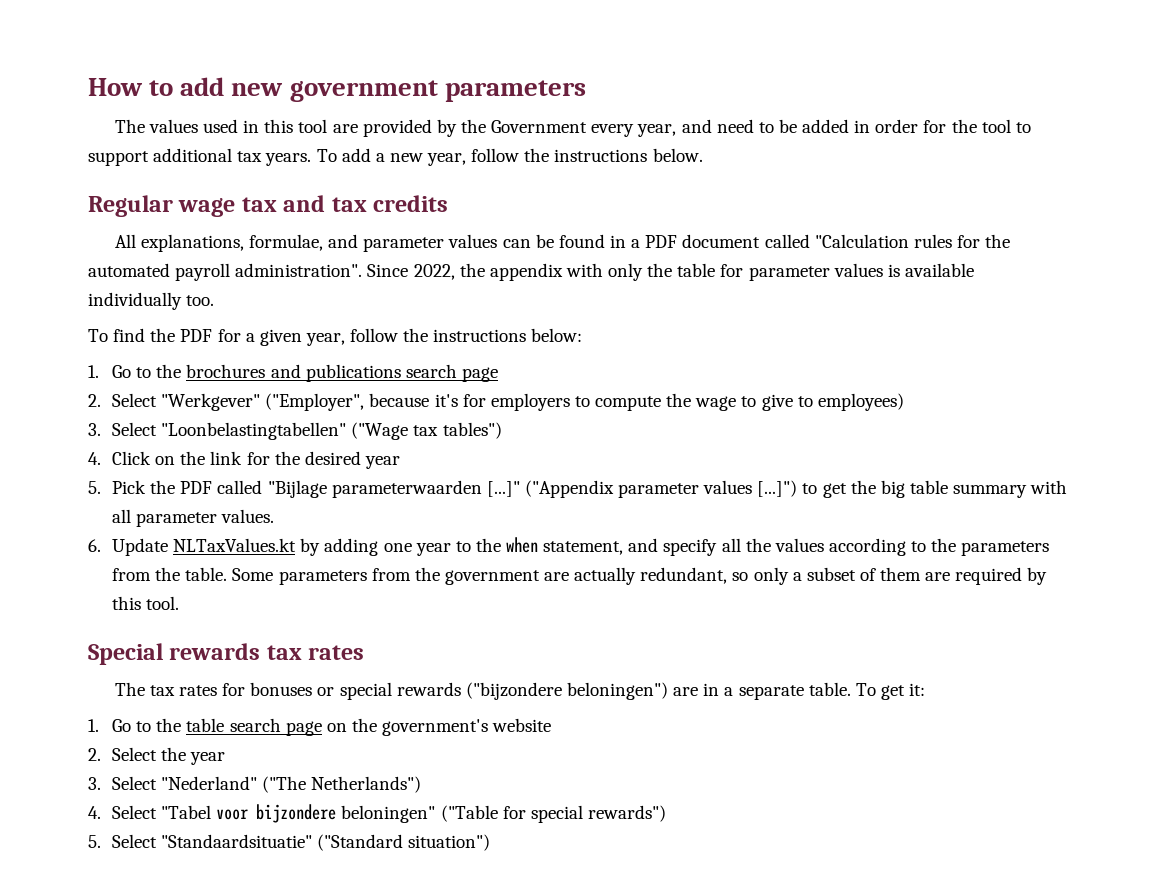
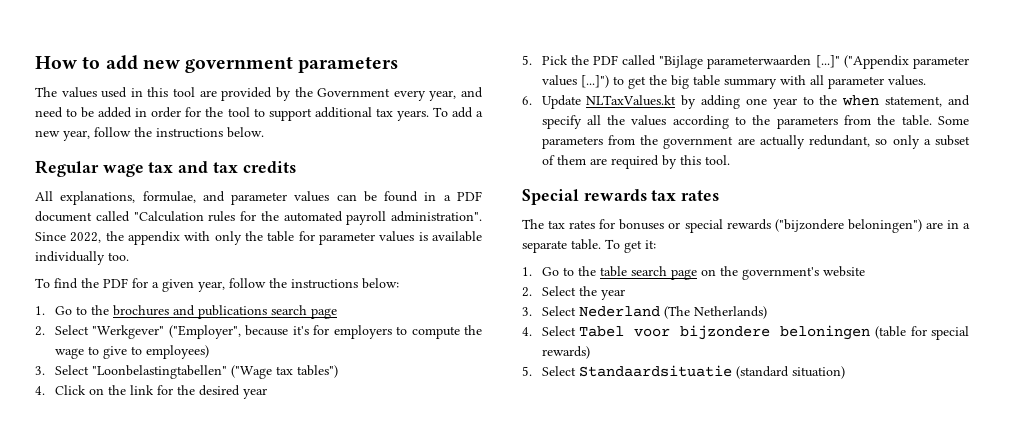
- 3. Select "Nederland" ("The Netherlands")
+ 3. Select Nederland (The Netherlands)
- 4. Select "Tabel voor bijzondere beloningen" ("Table for special rewards")
+ 4. Select Tabel voor bijzondere beloningen (table for special rewards)
- 5. Select "Standaardsituatie" ("Standard situation")
+ 5. Select Standaardsituatie (standard situation)

